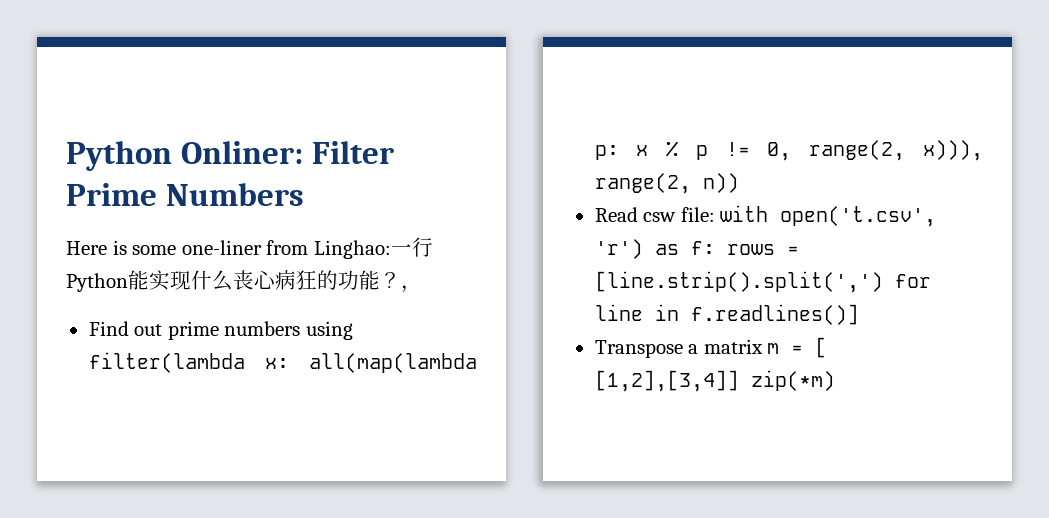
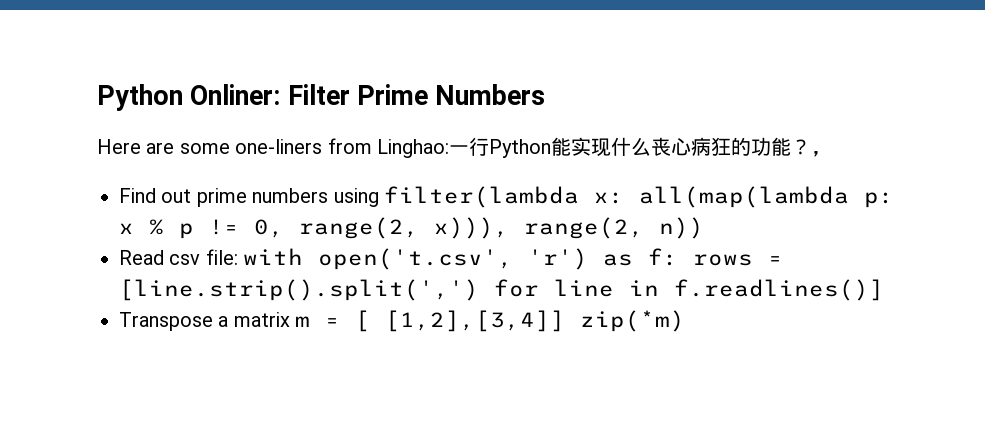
- Here is some one-liner from Linghao:一行Python能实现什么丧心病狂的功能？
+ Here are some one-liners from Linghao:一行Python能实现什么丧心病狂的功能？
- Read csw file: with open('t.csv', 'r') as f: rows = [line.strip().split(',') for line in f.readlines()]
+ Read csv file: with open('t.csv', 'r') as f: rows = [line.strip().split(',') for line in f.readlines()]

